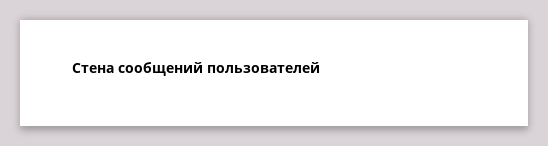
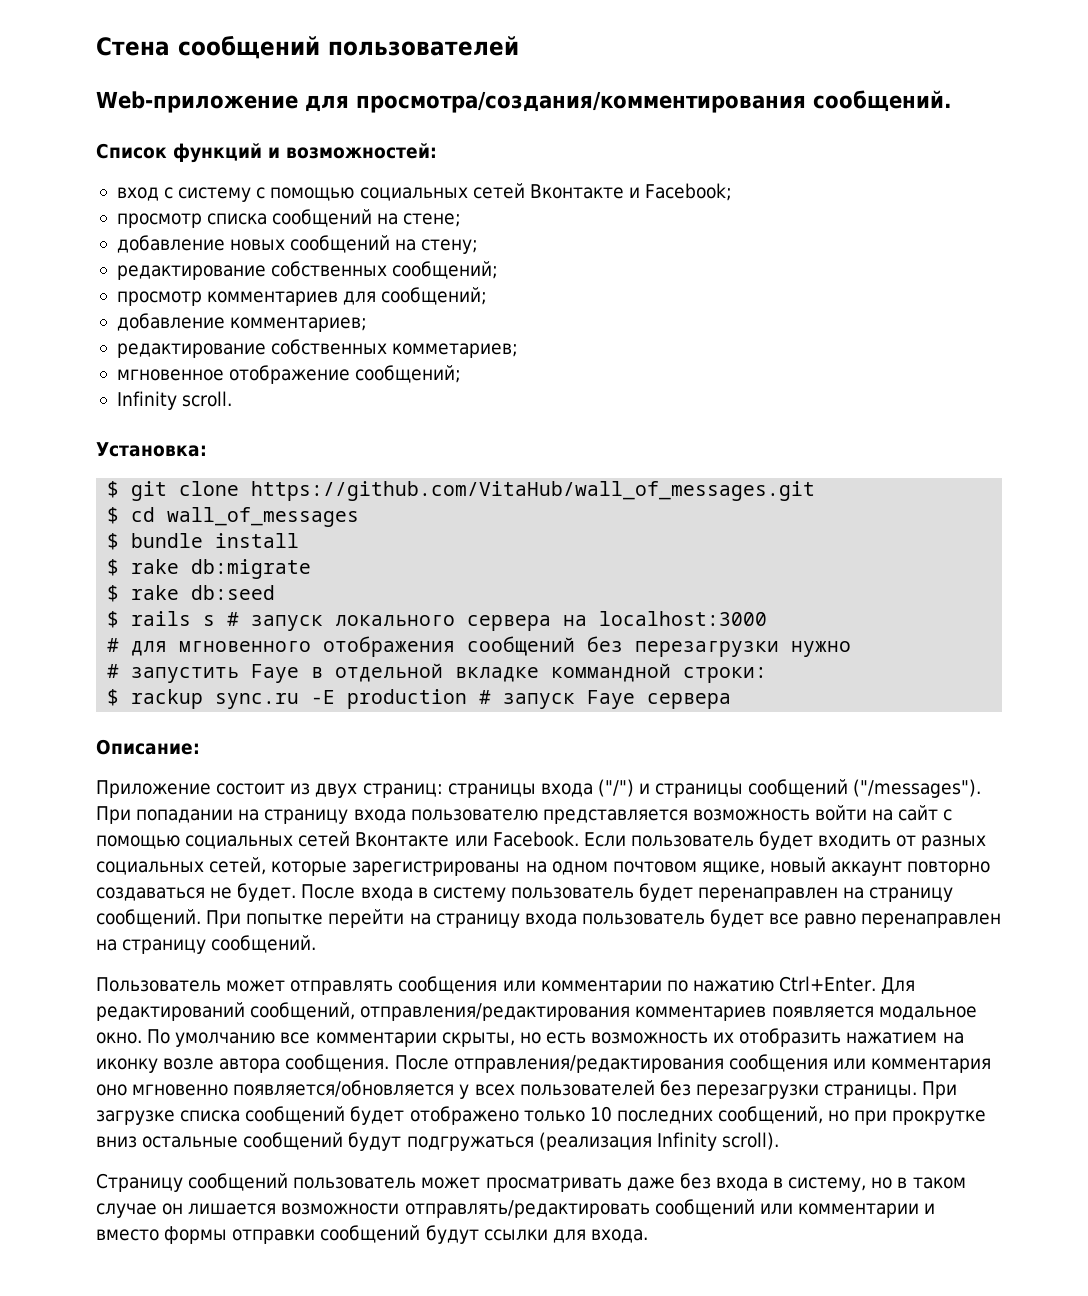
+ Web-приложение для просмотра/создания/комментирования сообщений.
+ Список функций и возможностей:
+ вход с систему с помощью социальных сетей Вконтакте и Facebook;
+ просмотр списка сообщений на стене;
+ добавление новых сообщений на стену;
+ редактирование собственных сообщений;
+ просмотр комментариев для сообщений;
+ добавление комментариев;
+ редактирование собственных комметариев;
+ мгновенное отображение сообщений;
+ Infinity scroll.
+ Установка:
+ $ git clone https://github.com/VitaHub/wall_of_messages.git
+ $ cd wall_of_messages
+ $ bundle install
+ $ rake db:migrate
+ $ rake db:seed
+ $ rails s # запуск локального сервера на localhost:3000
+ # для мгновенного отображения сообщений без перезагрузки нужно
+ # запустить Faye в отдельной вкладке коммандной строки:
+ $ rackup sync.ru -E production # запуск Faye сервера
+ Описание:
+ Приложение состоит из двух страниц: страницы входа ("/") и страницы сообщений ("/messages"). При попадании на страницу входа пользователю представляется возможность войти на сайт с помощью социальных сетей Вконтакте или Facebook. Если пользователь будет входить от разных социальных сетей, которые зарегистрированы на одном почтовом ящике, новый аккаунт повторно создаваться не будет. После входа в систему пользователь будет перенаправлен на страницу сообщений. При попытке перейти на страницу входа пользователь будет все равно перенаправлен на страницу сообщений.
+ Пользователь может отправлять сообщения или комментарии по нажатию Ctrl+Enter. Для редактирований сообщений, отправления/редактирования комментариев появляется модальное окно. По умолчанию все комментарии скрыты, но есть возможность их отобразить нажатием на иконку возле автора сообщения. После отправления/редактирования сообщения или комментария оно мгновенно появляется/обновляется у всех пользователей без перезагрузки страницы. При загрузке списка сообщений будет отображено только 10 последних сообщений, но при прокрутке вниз остальные сообщений будут подгружаться (реализация Infinity scroll).
+ Страницу сообщений пользователь может просматривать даже без входа в систему, но в таком случае он лишается возможности отправлять/редактировать сообщений или комментарии и вместо формы отправки сообщений будут ссылки для входа.

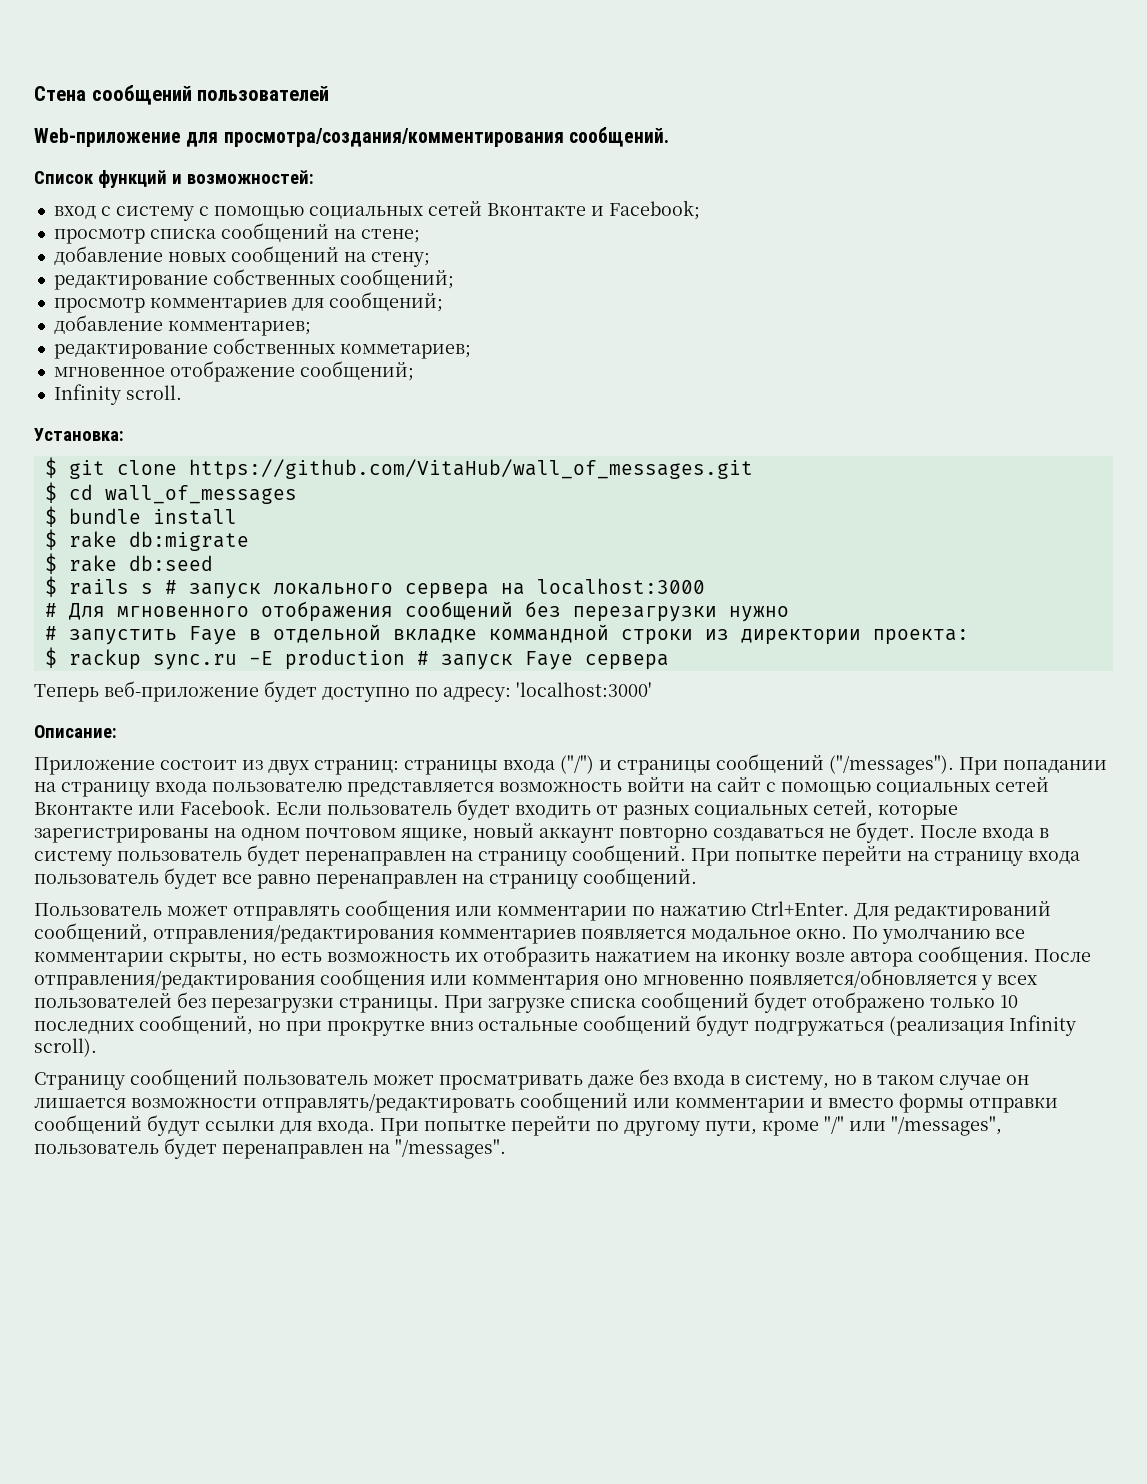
- # для мгновенного отображения сообщений без перезагрузки нужно
+ # Для мгновенного отображения сообщений без перезагрузки нужно
- # запустить Faye в отдельной вкладке коммандной строки:
+ # запустить Faye в отдельной вкладке коммандной строки из директории проекта:
+ Теперь веб-приложение будет доступно по адресу: 'localhost:3000'
+ При попытке перейти по другому пути, кроме "/" или "/messages", пользователь будет перенаправлен на "/messages".

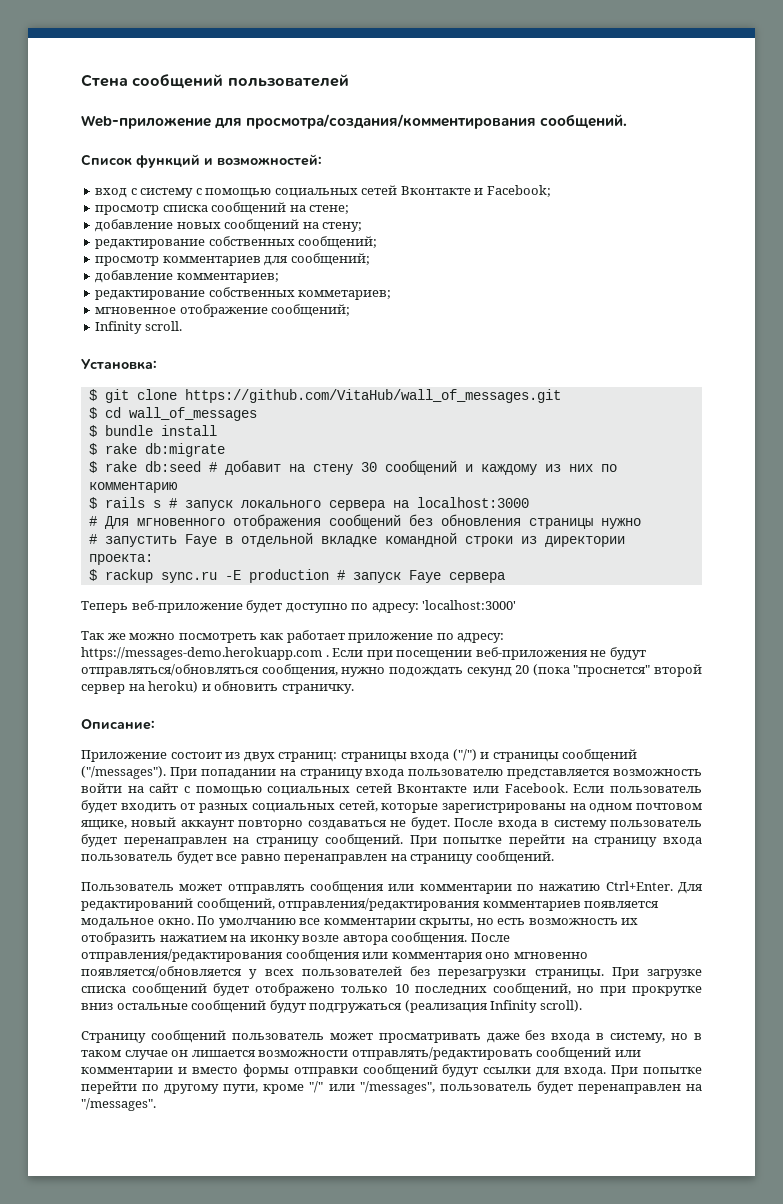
- $ rake db:seed
+ $ rake db:seed # добавит на стену 30 сообщений и каждому из них по комментарию
- # Для мгновенного отображения сообщений без перезагрузки нужно
+ # Для мгновенного отображения сообщений без обновления страницы нужно
- # запустить Faye в отдельной вкладке коммандной строки из директории проекта:
+ # запустить Faye в отдельной вкладке командной строки из директории проекта:
+ Так же можно посмотреть как работает приложение по адресу: https://messages-demo.herokuapp.com . Если при посещении веб-приложения не будут отправляться/обновляться сообщения, нужно подождать секунд 20 (пока "проснется" второй сервер на heroku) и обновить страничку.

